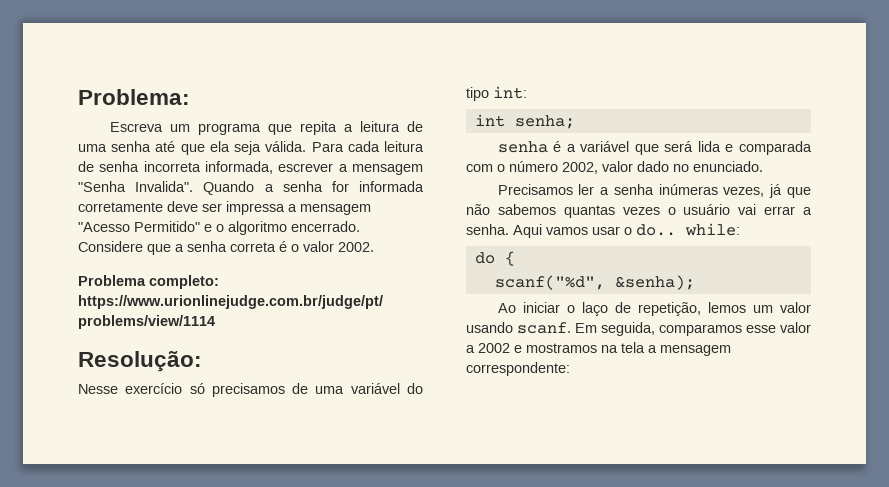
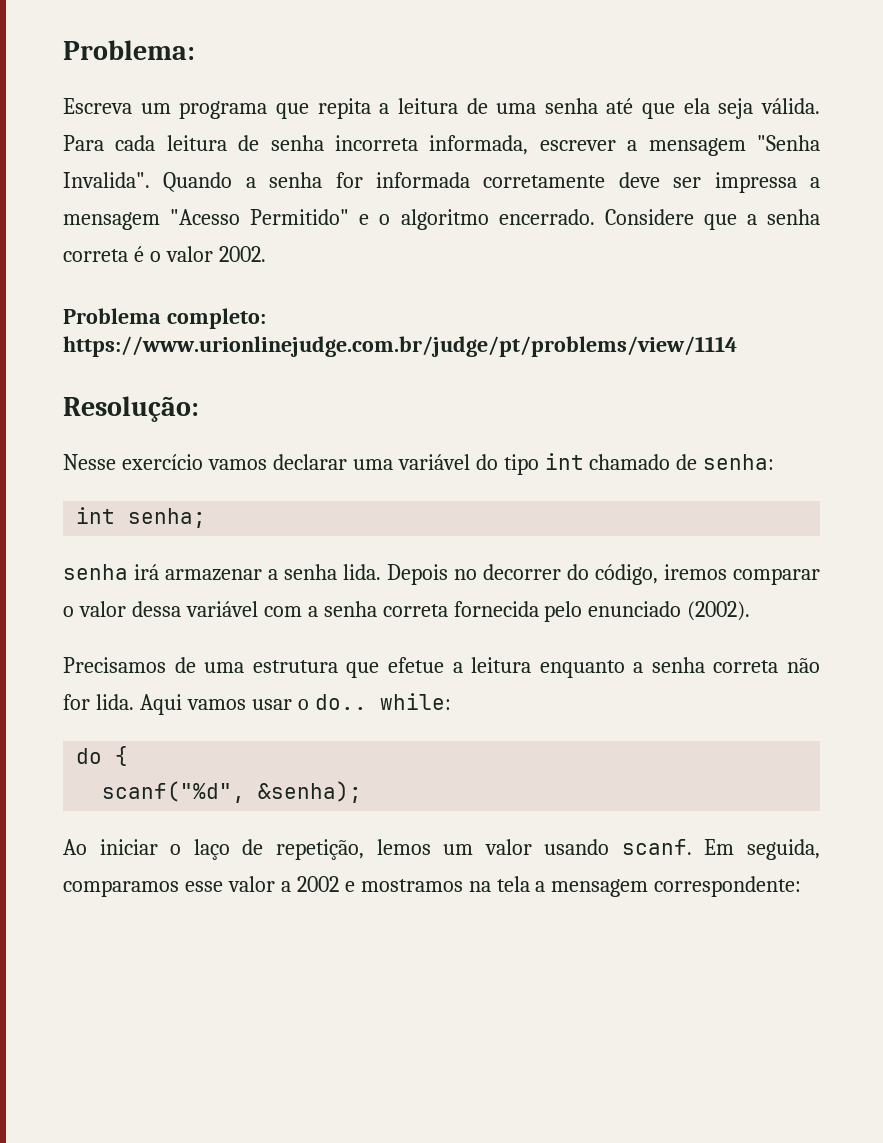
- Nesse exercício só precisamos de uma variável do tipo int:
+ Nesse exercício vamos declarar uma variável do tipo int chamado de senha:
- senha é a variável que será lida e comparada com o número 2002, valor dado no enunciado.
- Precisamos ler a senha inúmeras vezes, já que não sabemos quantas vezes o usuário vai errar a senha.
+ senha irá armazenar a senha lida. Depois no decorrer do código, iremos comparar o valor dessa variável com a senha correta fornecida pelo enunciado (2002).
+ Precisamos de uma estrutura que efetue a leitura enquanto a senha correta não for lida.

